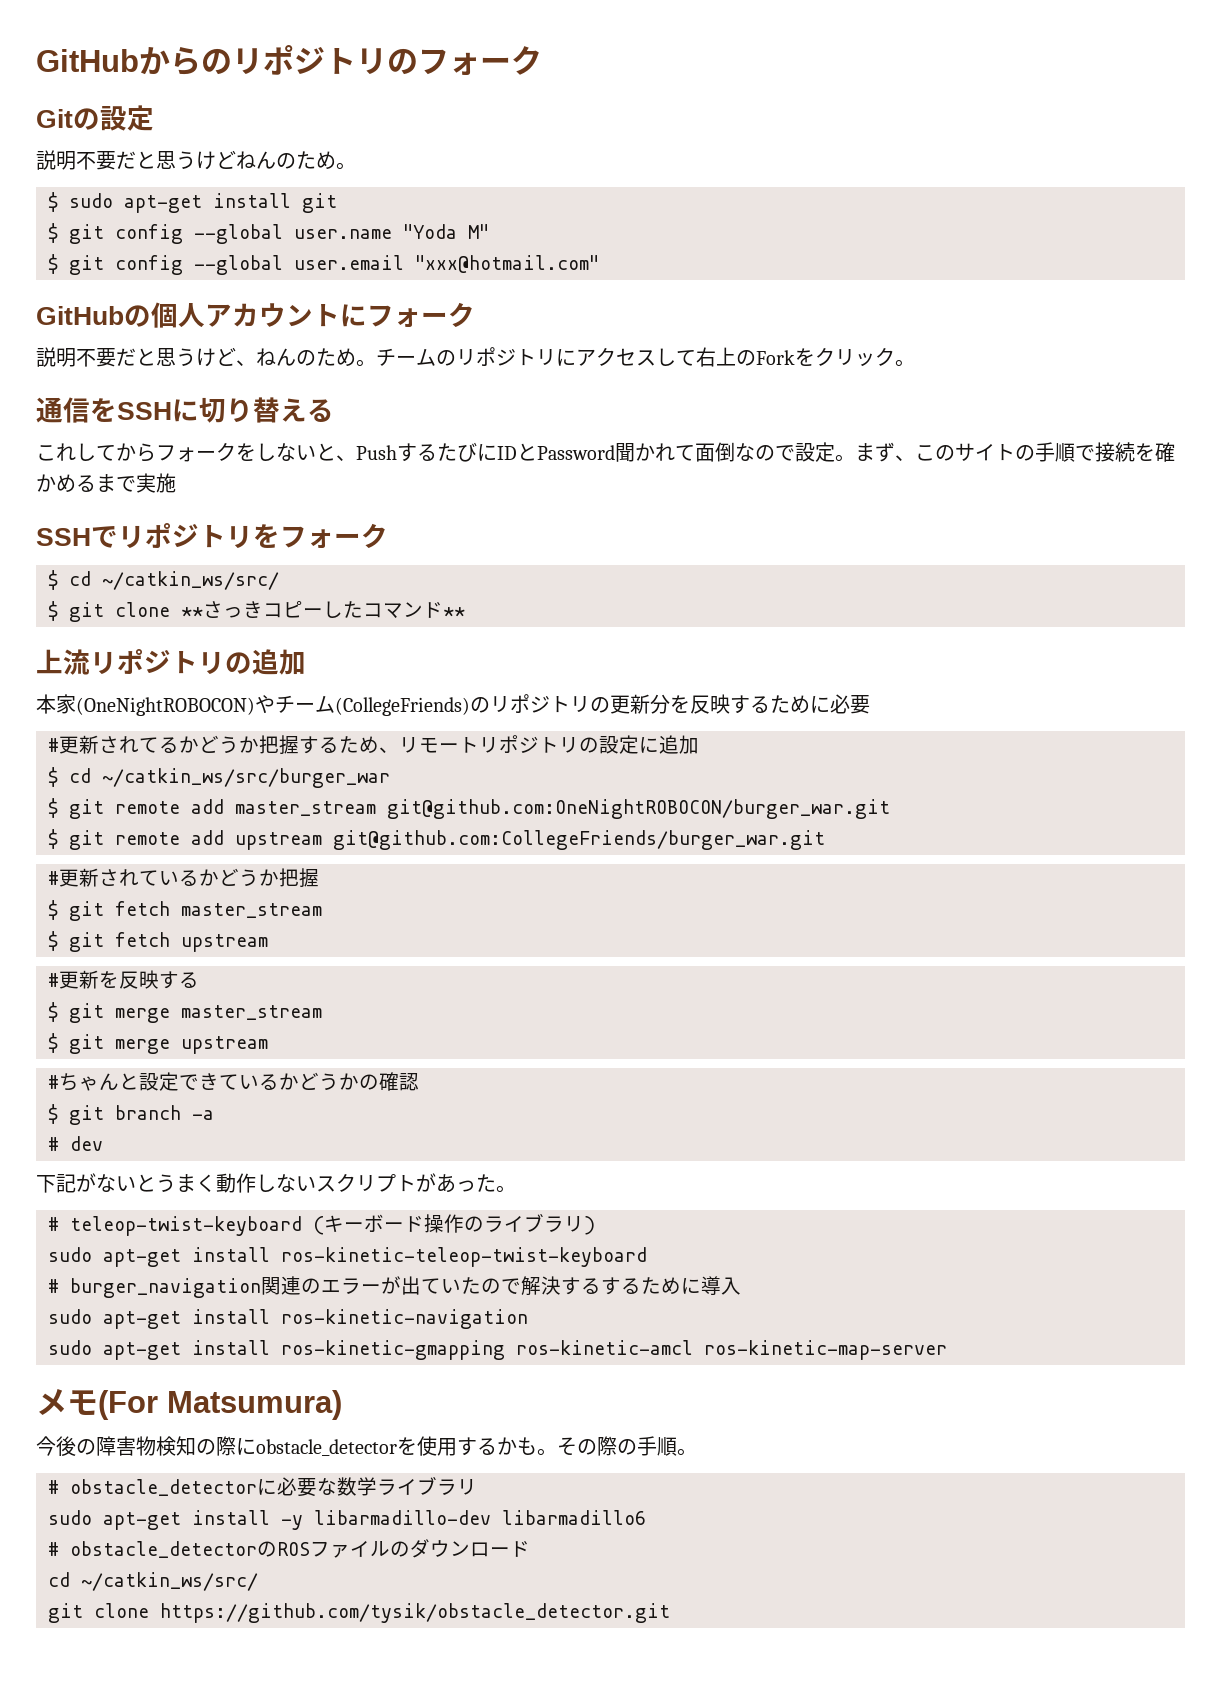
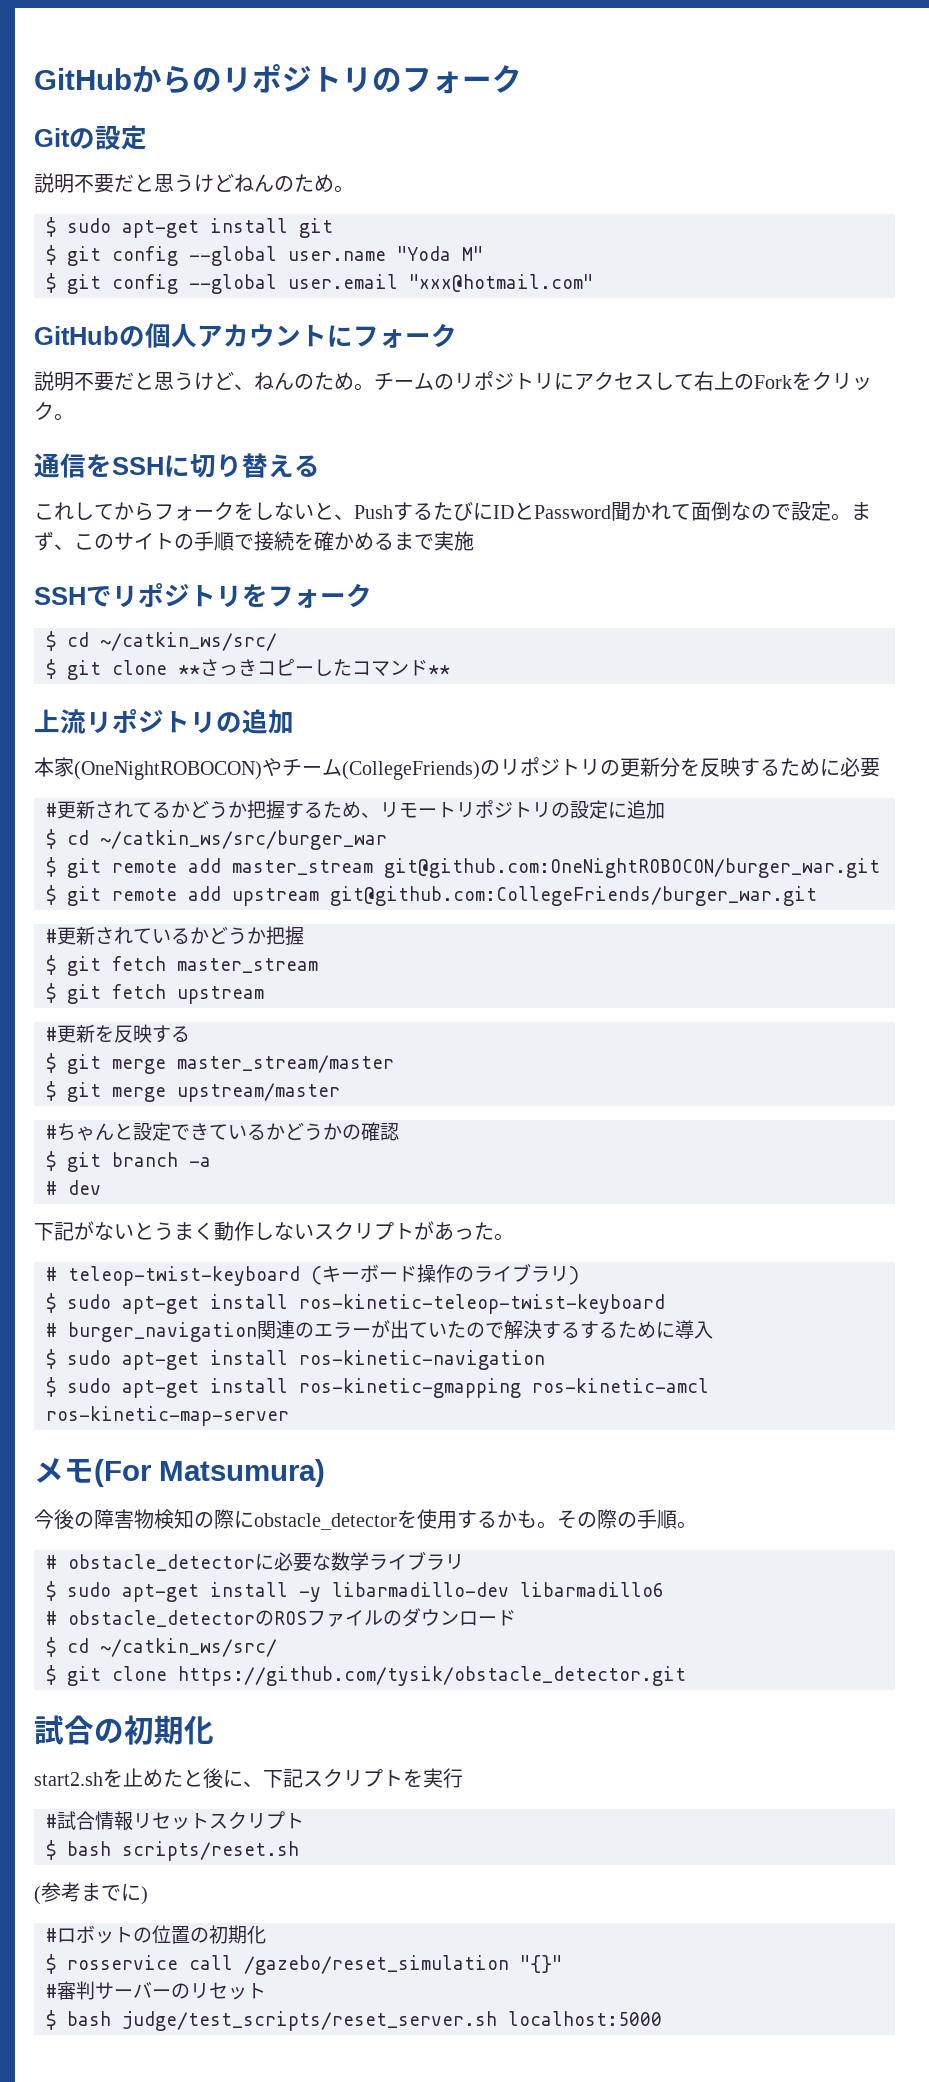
- $ git merge master_stream
- $ git merge upstream
+ $ git merge master_stream/master
+ $ git merge upstream/master
- sudo apt-get install ros-kinetic-teleop-twist-keyboard
+ $ sudo apt-get install ros-kinetic-teleop-twist-keyboard
- sudo apt-get install ros-kinetic-navigation
+ $ sudo apt-get install ros-kinetic-navigation
- sudo apt-get install ros-kinetic-gmapping ros-kinetic-amcl ros-kinetic-map-server
+ $ sudo apt-get install ros-kinetic-gmapping ros-kinetic-amcl ros-kinetic-map-server
- sudo apt-get install -y libarmadillo-dev libarmadillo6
+ $ sudo apt-get install -y libarmadillo-dev libarmadillo6
  # obstacle_detectorのROSファイルのダウンロード
- cd ~/catkin_ws/src/
- git clone https://github.com/tysik/obstacle_detector.git
+ $ cd ~/catkin_ws/src/
+ $ git clone https://github.com/tysik/obstacle_detector.git
+ 試合の初期化
+ start2.shを止めたと後に、下記スクリプトを実行
+ #試合情報リセットスクリプト
+ $ bash scripts/reset.sh
+ (参考までに)
+ #ロボットの位置の初期化
+ $ rosservice call /gazebo/reset_simulation "{}"
+ #審判サーバーのリセット
+ $ bash judge/test_scripts/reset_server.sh localhost:5000

